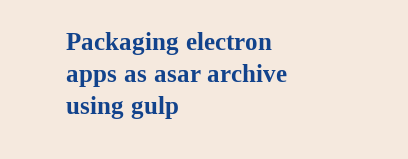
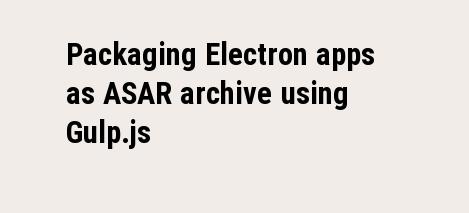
- Packaging electron apps as asar archive using gulp
+ Packaging Electron apps as ASAR archive using Gulp.js

